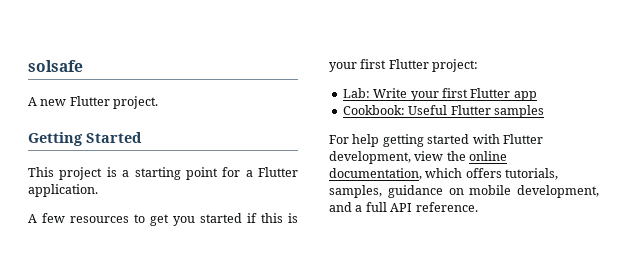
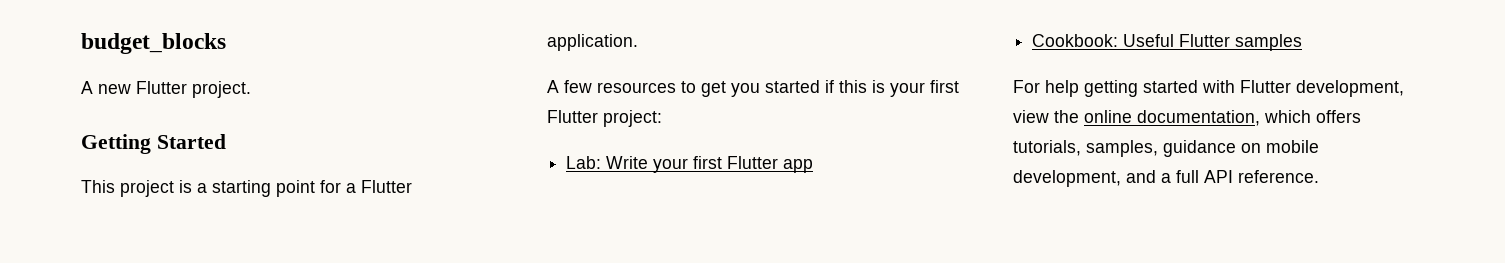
- solsafe
+ budget_blocks

